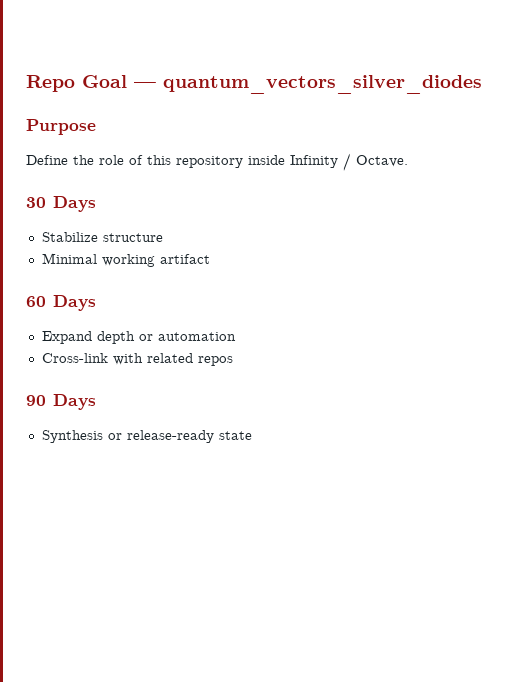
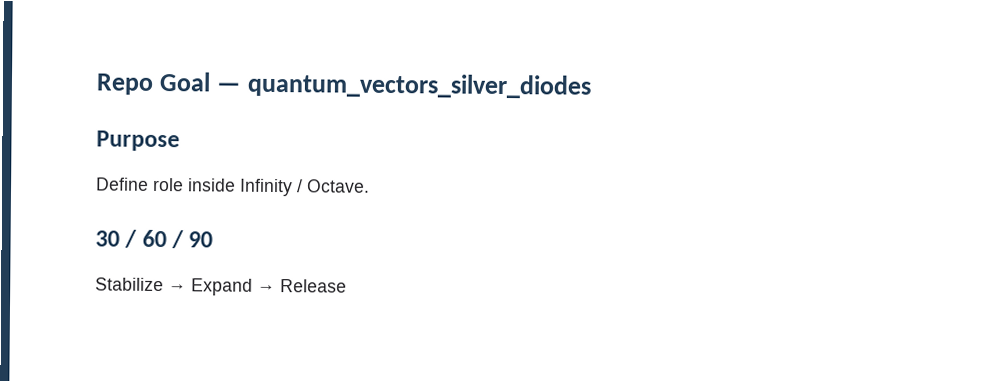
- Define the role of this repository inside Infinity / Octave.
+ Define role inside Infinity / Octave.
- 30 Days
- Stabilize structure
- Minimal working artifact
- 60 Days
- Expand depth or automation
- Cross-link with related repos
- 90 Days
- Synthesis or release-ready state
+ 30 / 60 / 90
+ Stabilize → Expand → Release

